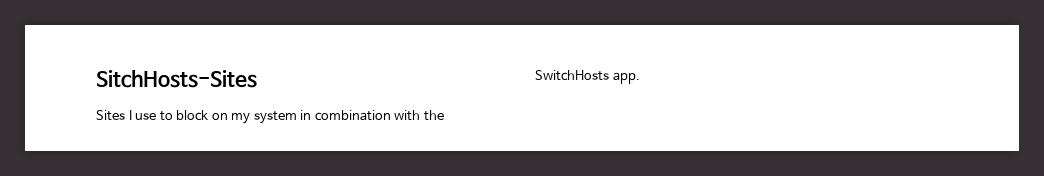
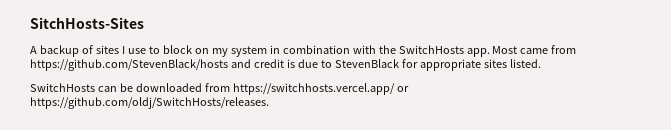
- Sites I use to block on my system in combination with the SwitchHosts app.
+ A backup of sites I use to block on my system in combination with the SwitchHosts app.
+ Most came from https://github.com/StevenBlack/hosts and credit is due to StevenBlack for appropriate sites listed.
+ SwitchHosts can be downloaded from https://switchhosts.vercel.app/ or https://github.com/oldj/SwitchHosts/releases.

